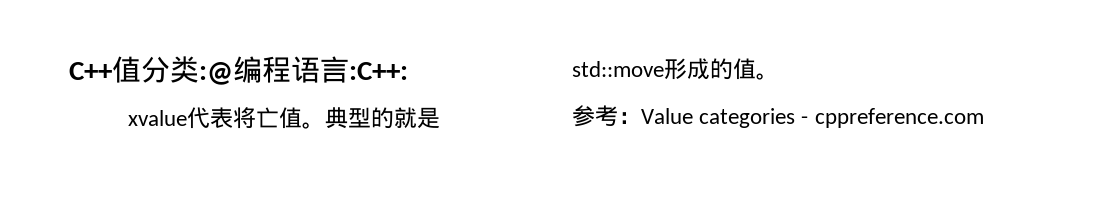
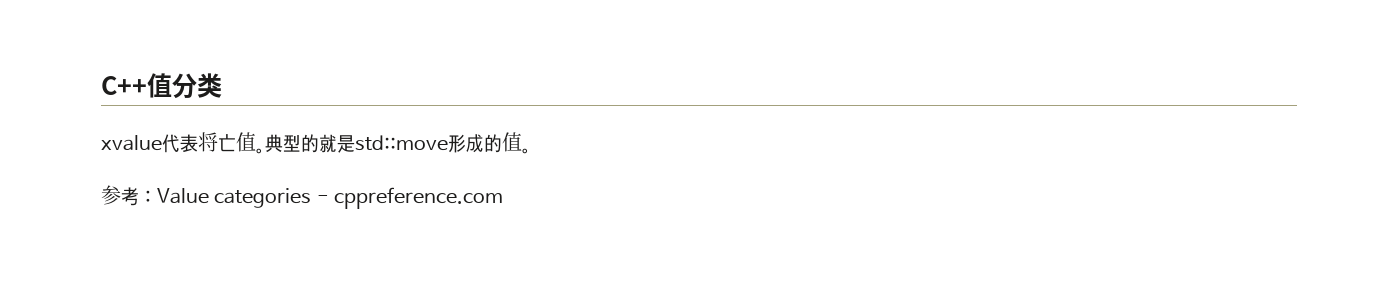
- C++值分类:@编程语言:C++:
+ C++值分类

